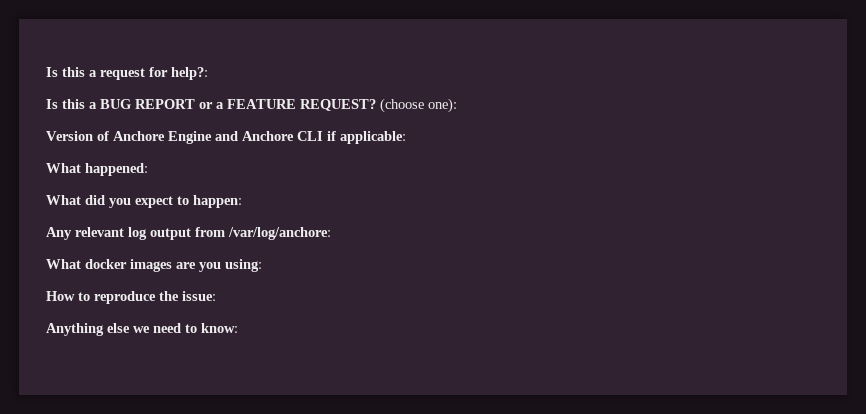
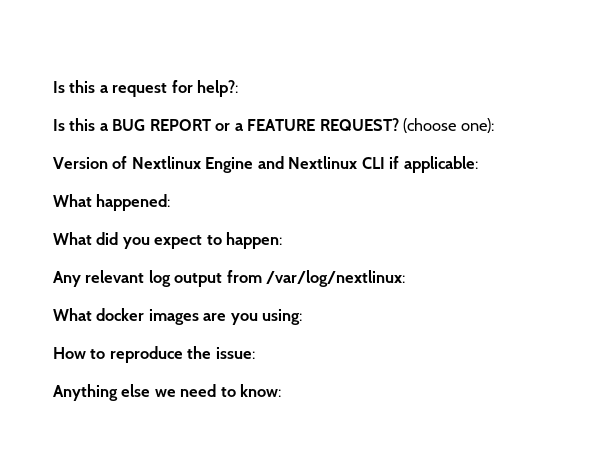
- Version of Anchore Engine and Anchore CLI if applicable:
+ Version of Nextlinux Engine and Nextlinux CLI if applicable:
- Any relevant log output from /var/log/anchore:
+ Any relevant log output from /var/log/nextlinux:

